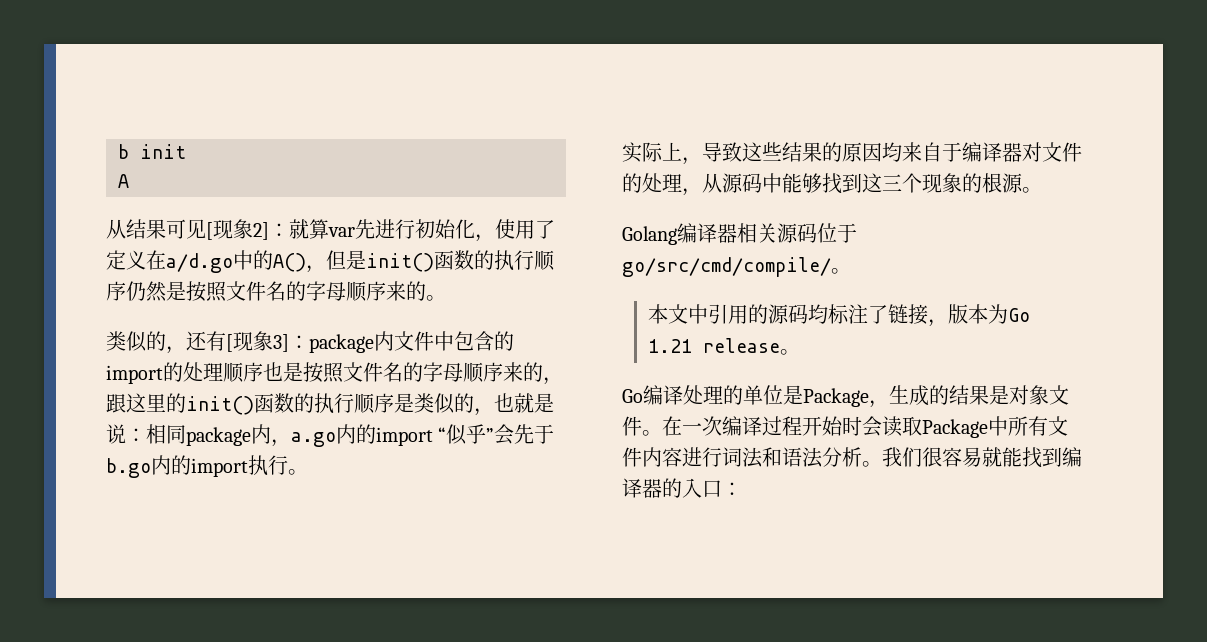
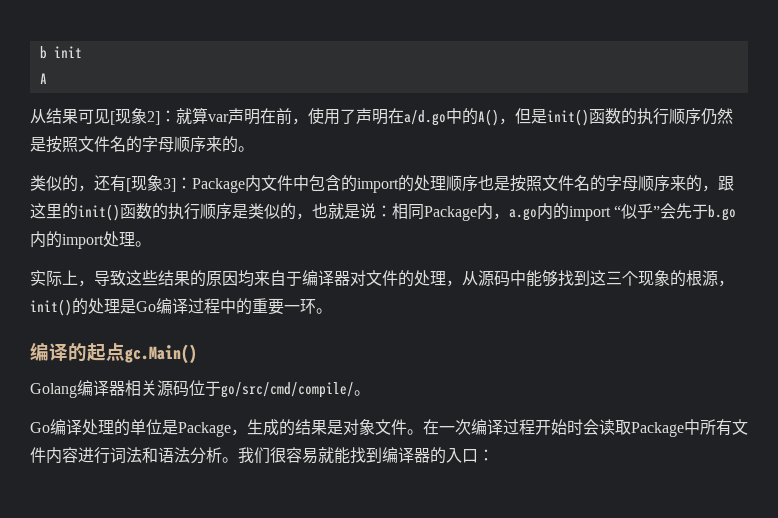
- 从结果可见[现象2]：就算var先进行初始化，使用了定义在a/d.go中的A()，但是init()函数的执行顺序仍然是按照文件名的字母顺序来的。
+ 从结果可见[现象2]：就算var声明在前，使用了声明在a/d.go中的A()，但是init()函数的执行顺序仍然是按照文件名的字母顺序来的。
- 类似的，还有[现象3]：package内文件中包含的import的处理顺序也是按照文件名的字母顺序来的，跟这里的init()函数的执行顺序是类似的，也就是说：相同package内，a.go内的import “似乎”会先于b.go内的import执行。
+ 类似的，还有[现象3]：Package内文件中包含的import的处理顺序也是按照文件名的字母顺序来的，跟这里的init()函数的执行顺序是类似的，也就是说：相同Package内，a.go内的import “似乎”会先于b.go内的import处理。
- 实际上，导致这些结果的原因均来自于编译器对文件的处理，从源码中能够找到这三个现象的根源。
+ 实际上，导致这些结果的原因均来自于编译器对文件的处理，从源码中能够找到这三个现象的根源，init()的处理是Go编译过程中的重要一环。
+ 编译的起点gc.Main()
- 本文中引用的源码均标注了链接，版本为Go 1.21 release。

